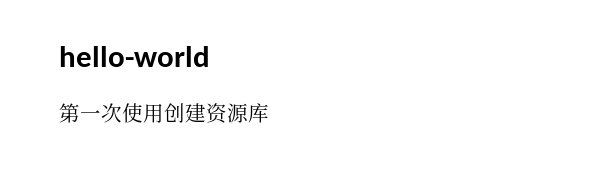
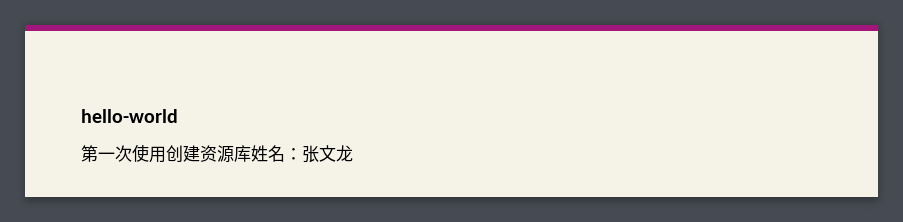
- 第一次使用创建资源库
+ 第一次使用创建资源库姓名：张文龙

